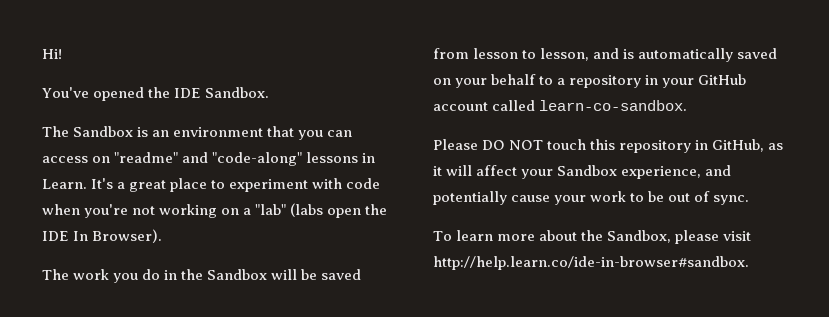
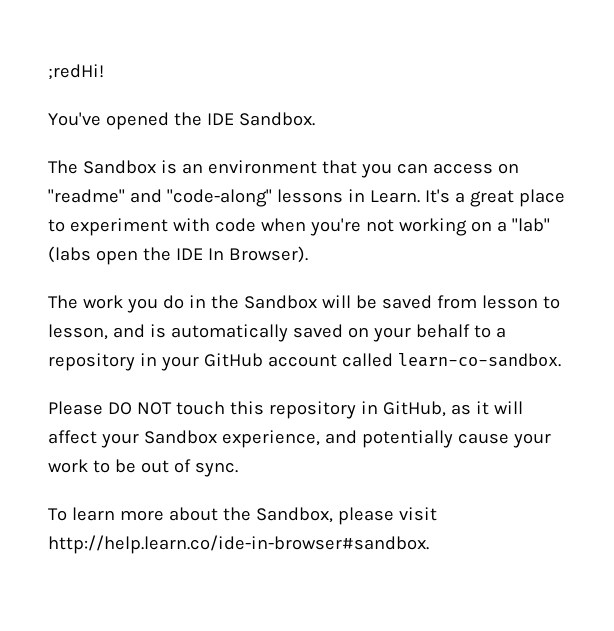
- Hi!
+ ;redHi!

